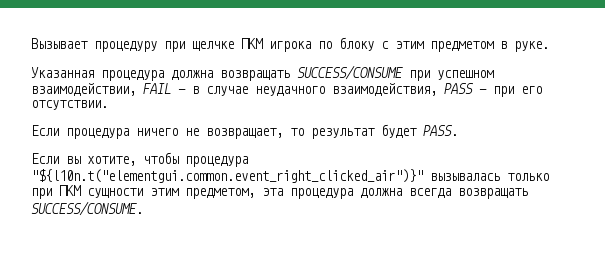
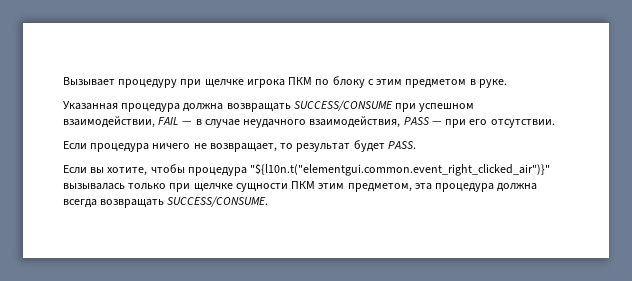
- Вызывает процедуру при щелчке ПКМ игрока по блоку с этим предметом в руке.
+ Вызывает процедуру при щелчке игрока ПКМ по блоку с этим предметом в руке.
- Указанная процедура должна возвращать SUCCESS/CONSUME при успешном взаимодействии, FAIL - в случае неудачного взаимодействия, PASS - при его отсутствии.
+ Указанная процедура должна возвращать SUCCESS/CONSUME при успешном взаимодействии, FAIL — в случае неудачного взаимодействия, PASS — при его отсутствии.
- Если вы хотите, чтобы процедура "${l10n.t("elementgui.common.event_right_clicked_air")}" вызывалась только при ПКМ сущности этим предметом, эта процедура должна всегда возвращать SUCCESS/CONSUME.
+ Если вы хотите, чтобы процедура "${l10n.t("elementgui.common.event_right_clicked_air")}" вызывалась только при щелчке сущности ПКМ этим предметом, эта процедура должна всегда возвращать SUCCESS/CONSUME.

